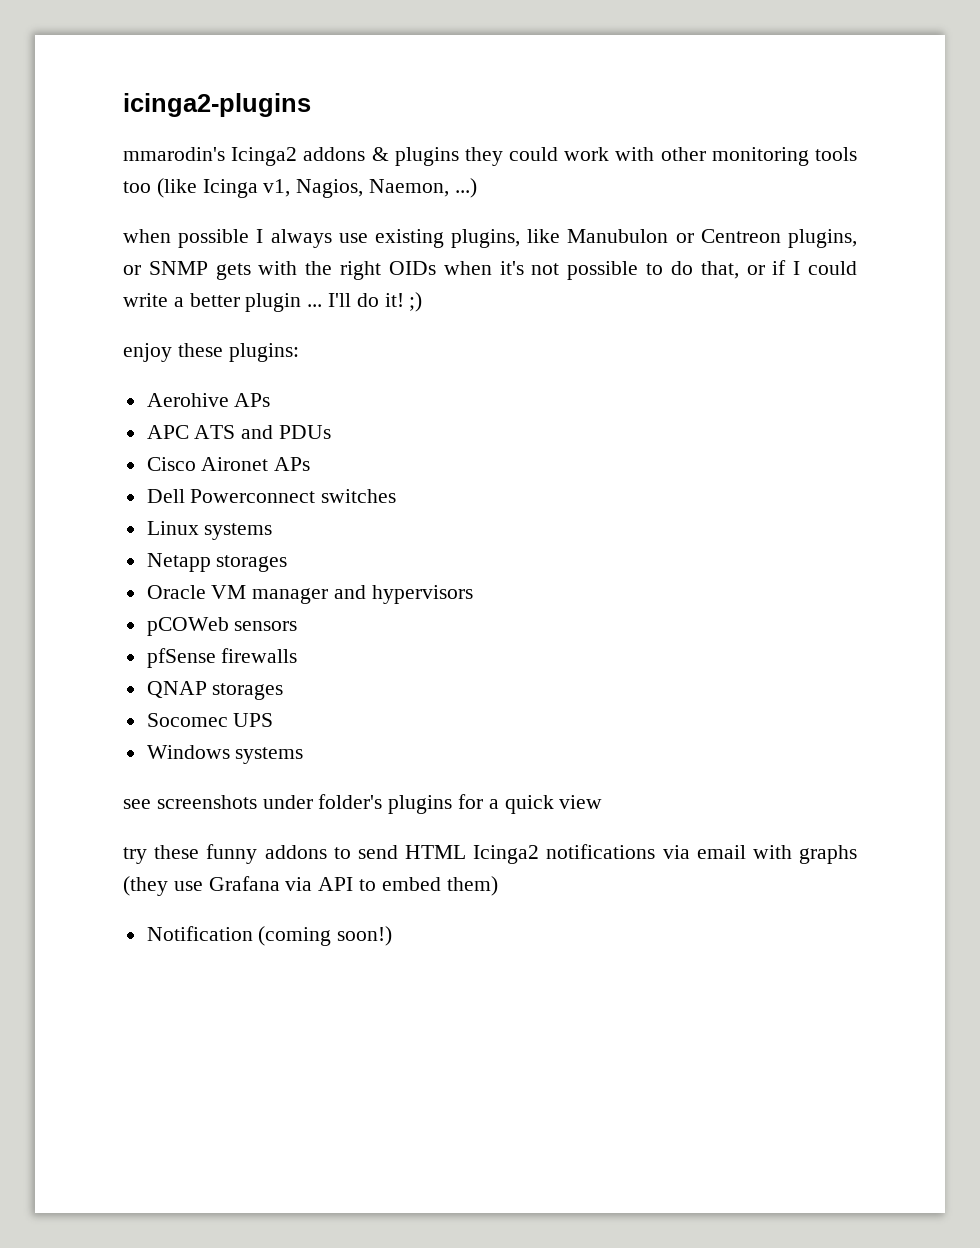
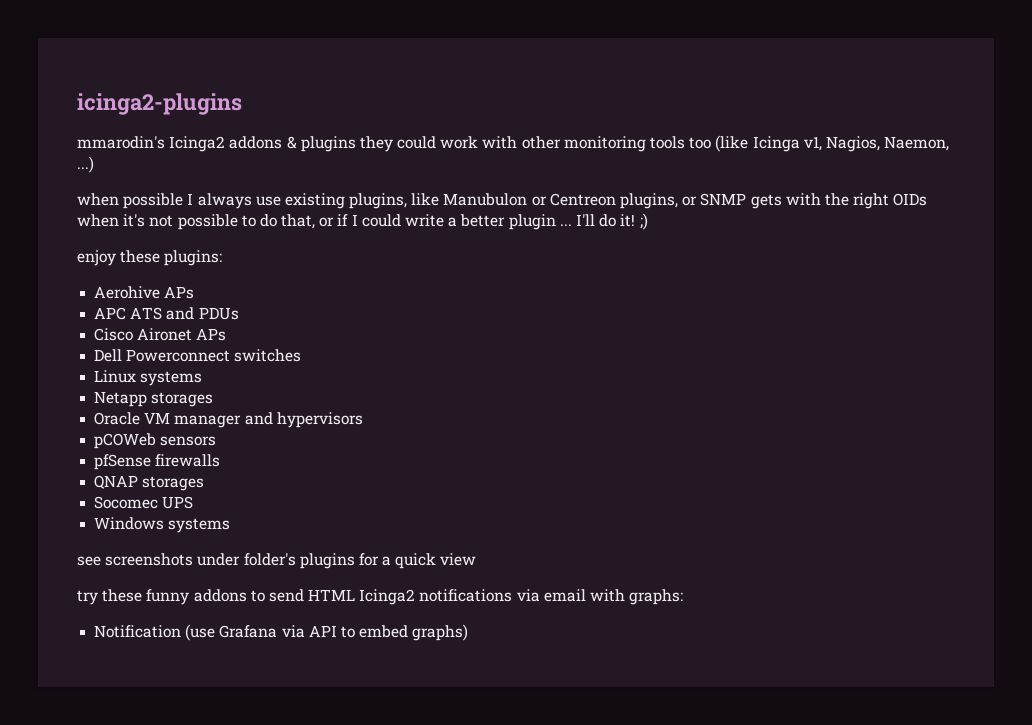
- try these funny addons to send HTML Icinga2 notifications via email with graphs (they use Grafana via API to embed them)
- Notification (coming soon!)
+ try these funny addons to send HTML Icinga2 notifications via email with graphs:
+ Notification (use Grafana via API to embed graphs)

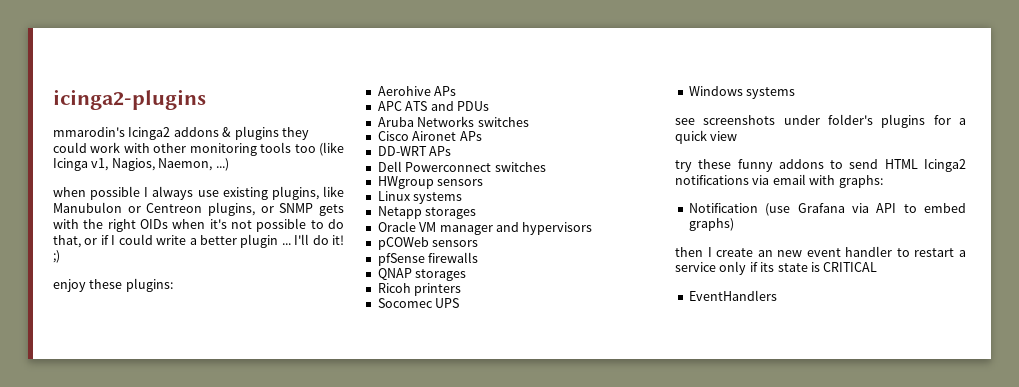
+ Aruba Networks switches
+ DD-WRT APs
+ HWgroup sensors
+ Ricoh printers
+ then I create an new event handler to restart a service only if its state is CRITICAL
+ EventHandlers

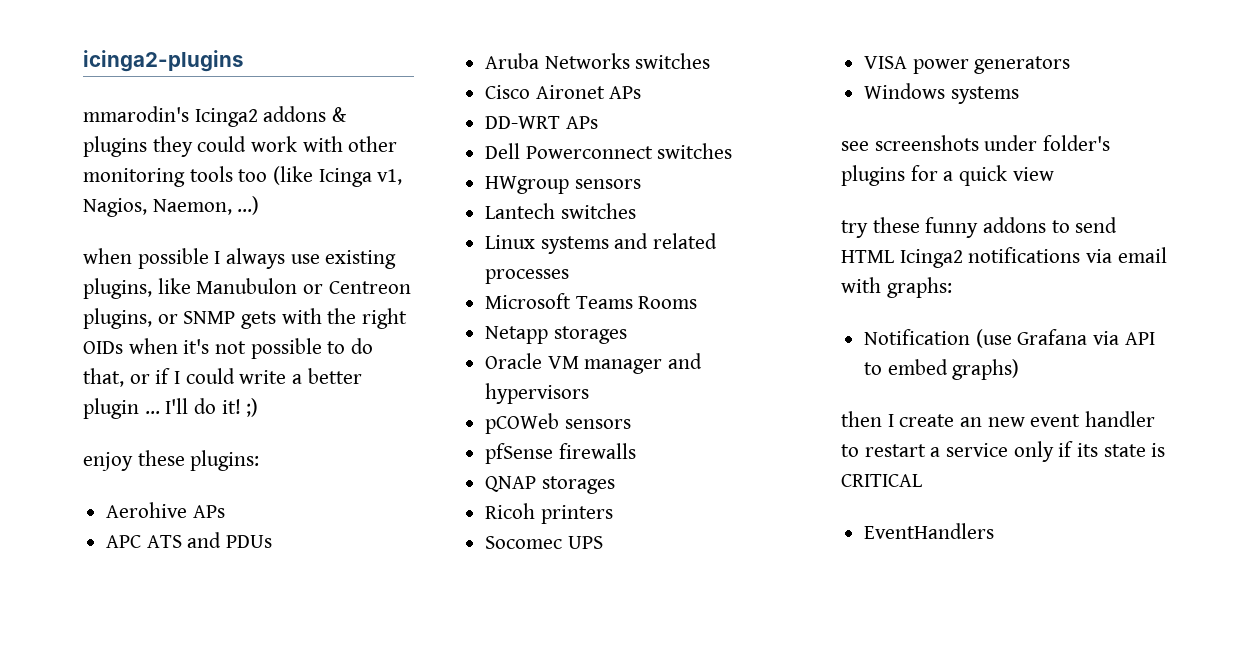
+ Lantech switches
- Linux systems
+ Linux systems and related processes
+ Microsoft Teams Rooms
+ VISA power generators

